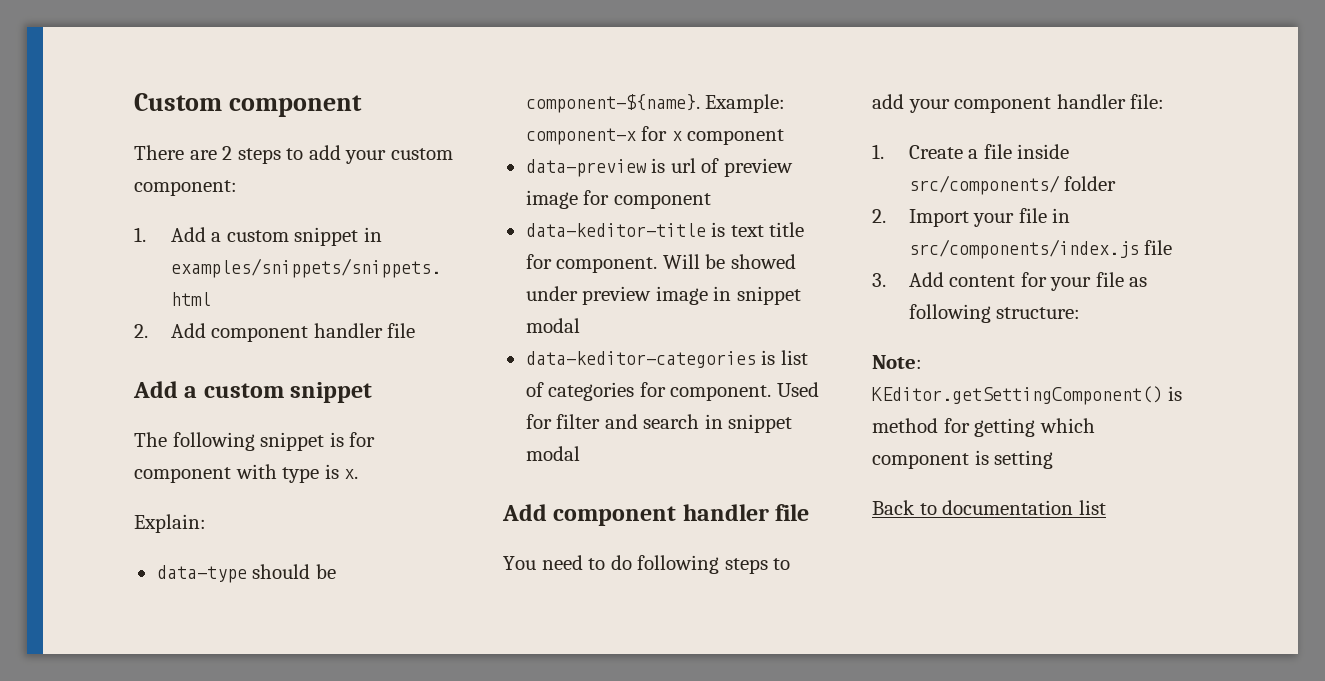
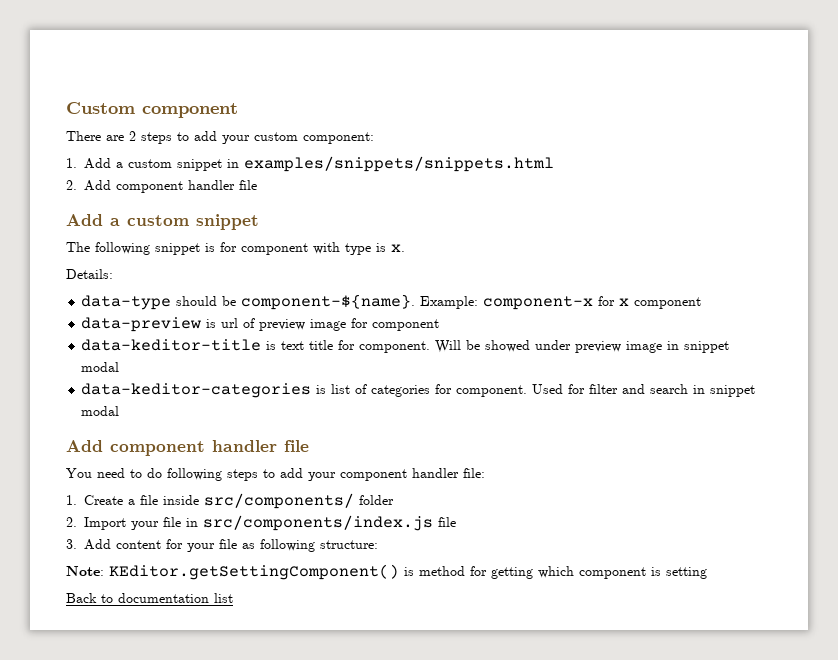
- Explain:
+ Details:

